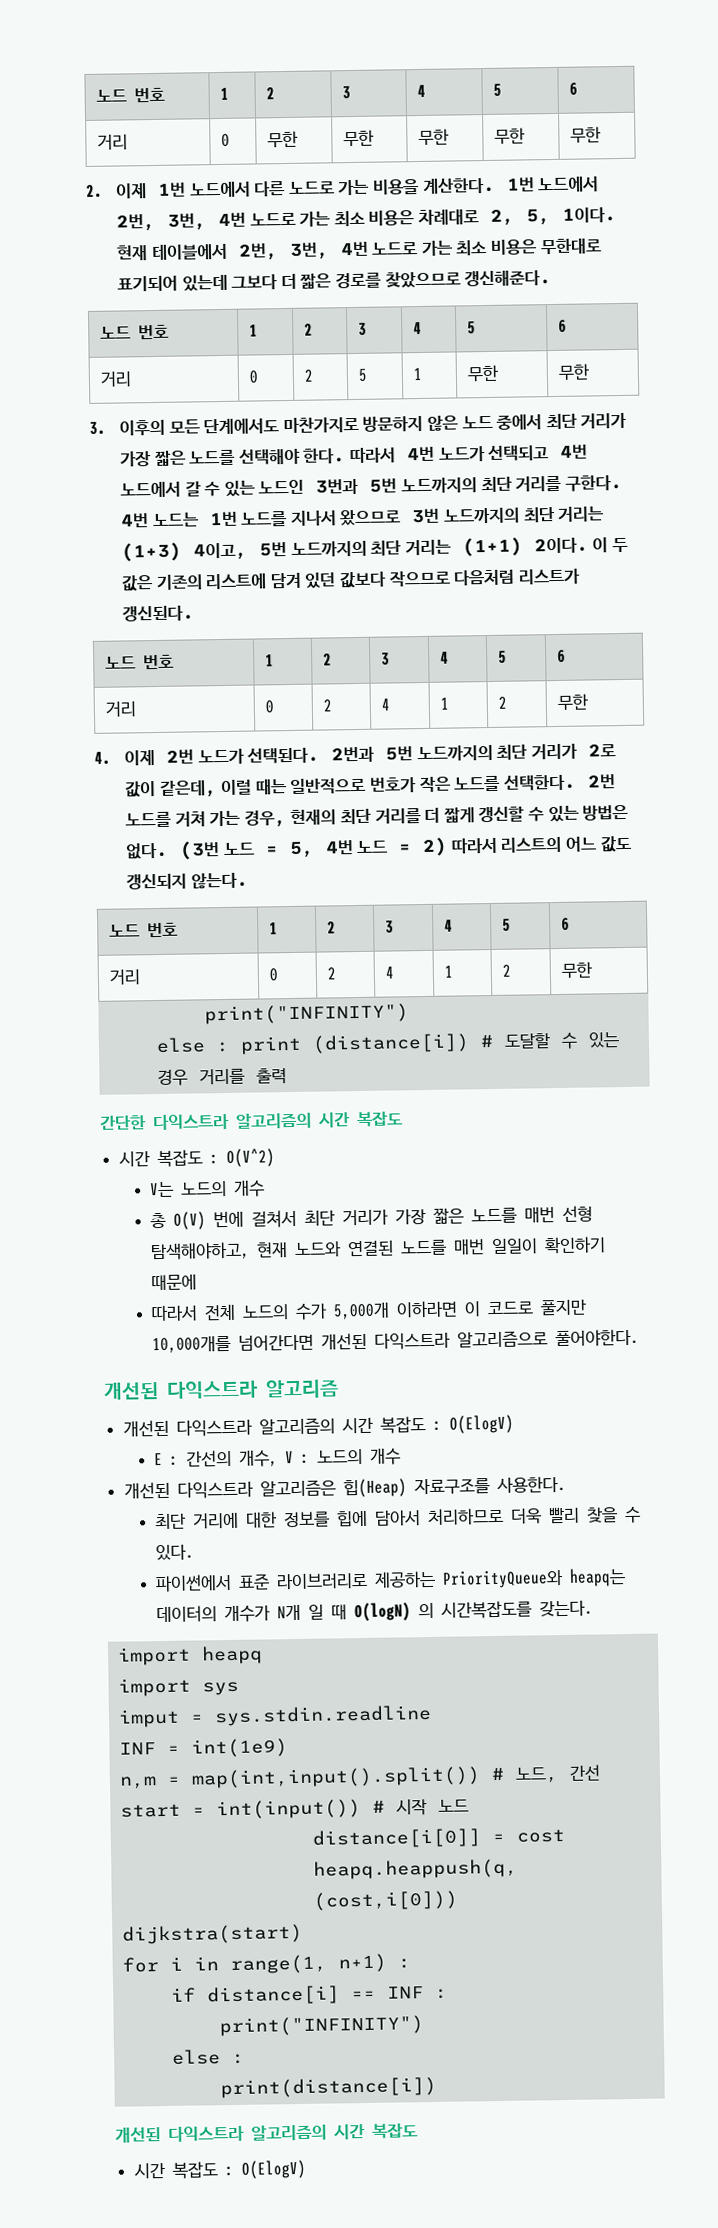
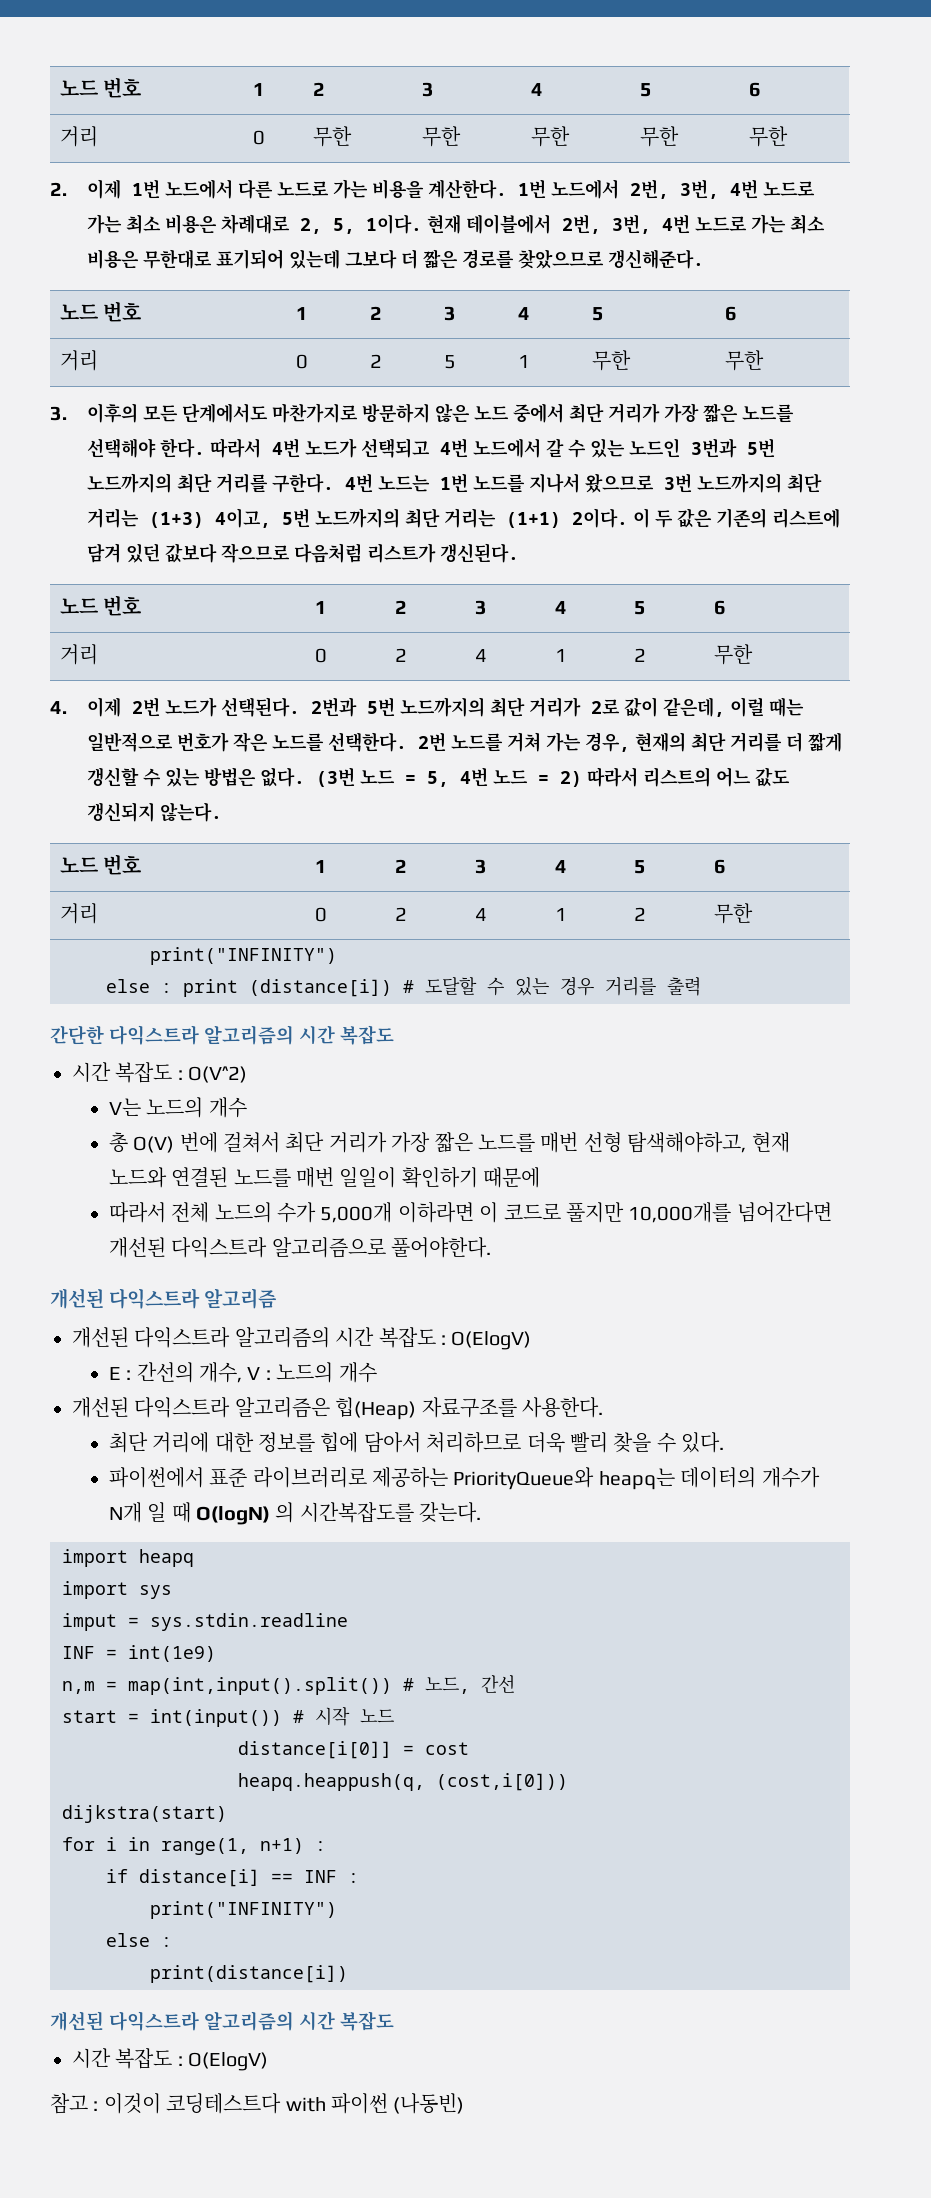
+ 참고 : 이것이 코딩테스트다 with 파이썬 (나동빈)

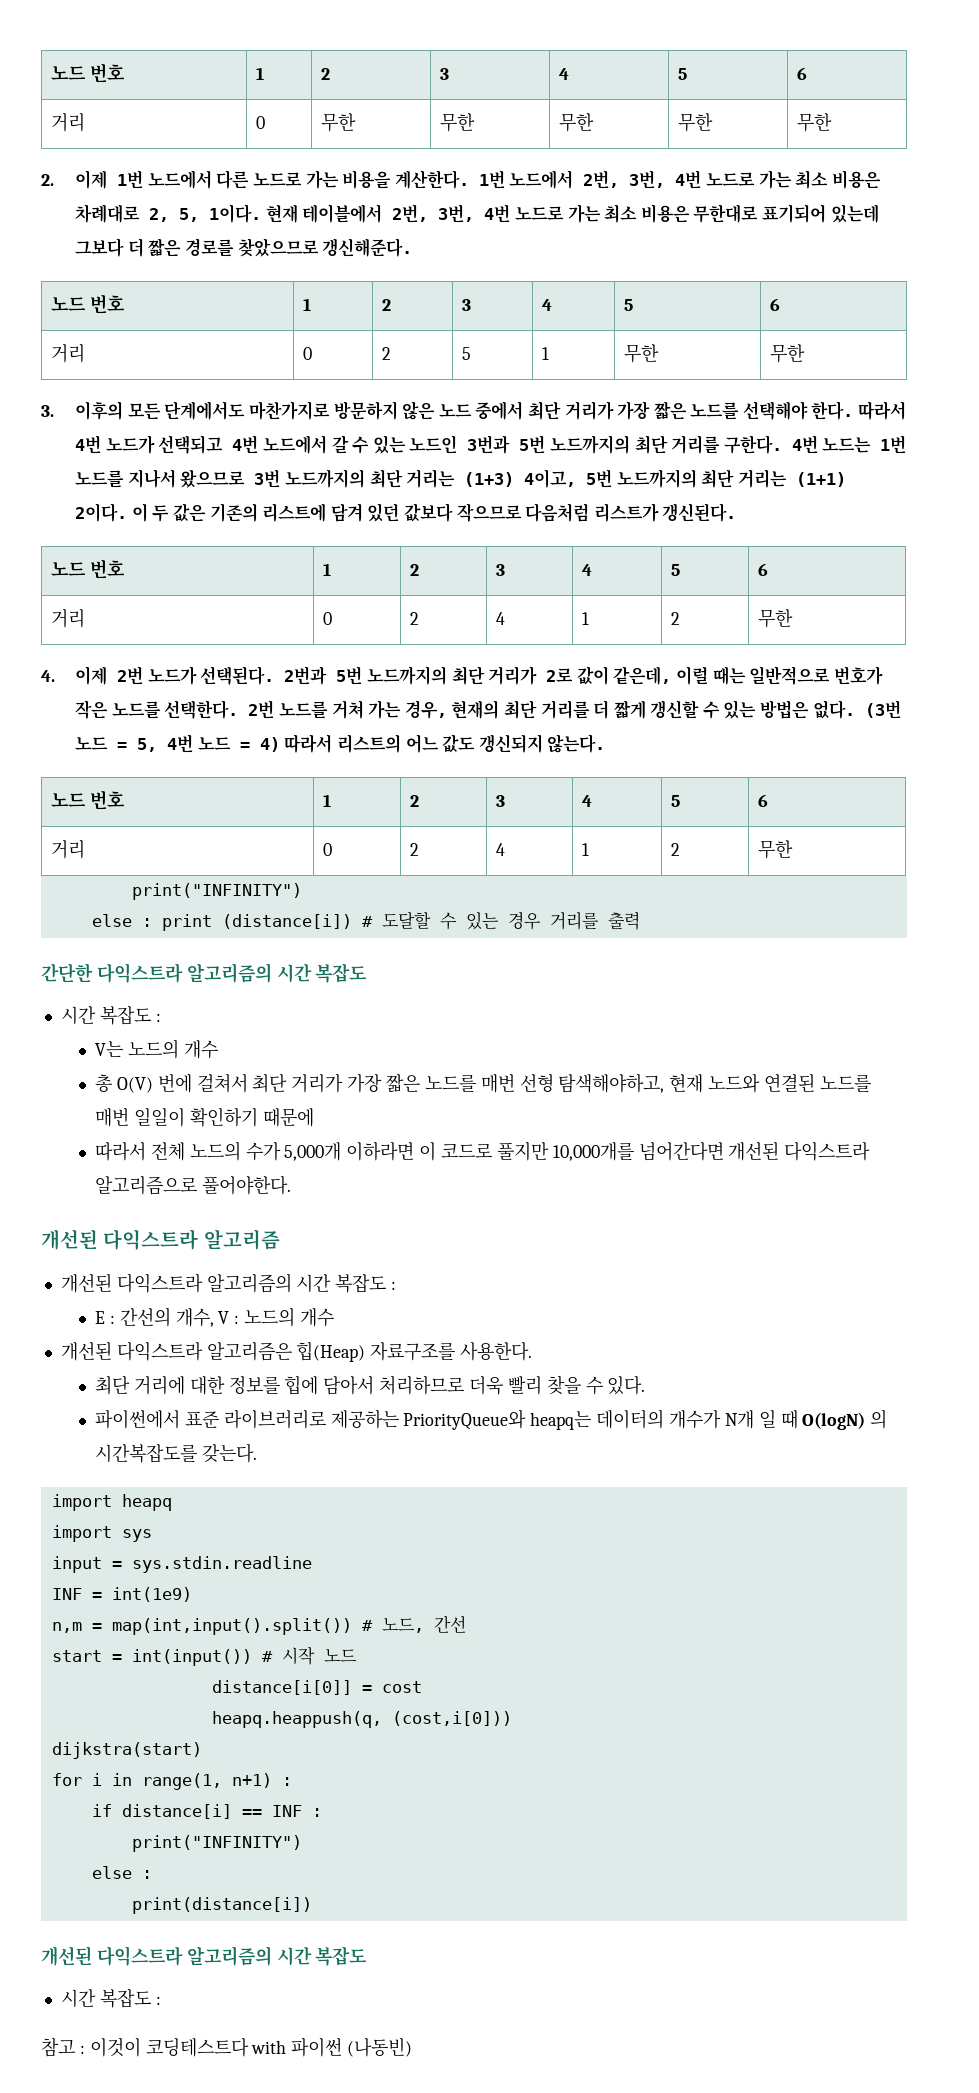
- (3번 노드 = 5, 4번 노드 = 2) 따라서 리스트의 어느 값도 갱신되지 않는다.
+ (3번 노드 = 5, 4번 노드 = 4) 따라서 리스트의 어느 값도 갱신되지 않는다.
  간단한 다익스트라 알고리즘의 시간 복잡도
- 시간 복잡도 : O(V^2)
+ 시간 복잡도 :
- 개선된 다익스트라 알고리즘의 시간 복잡도 : O(ElogV)
+ 개선된 다익스트라 알고리즘의 시간 복잡도 :
- imput = sys.stdin.readline
+ input = sys.stdin.readline
  print(distance[i])
  개선된 다익스트라 알고리즘의 시간 복잡도
- 시간 복잡도 : O(ElogV)
+ 시간 복잡도 :

